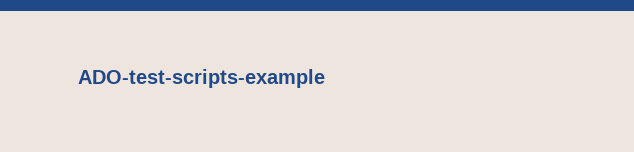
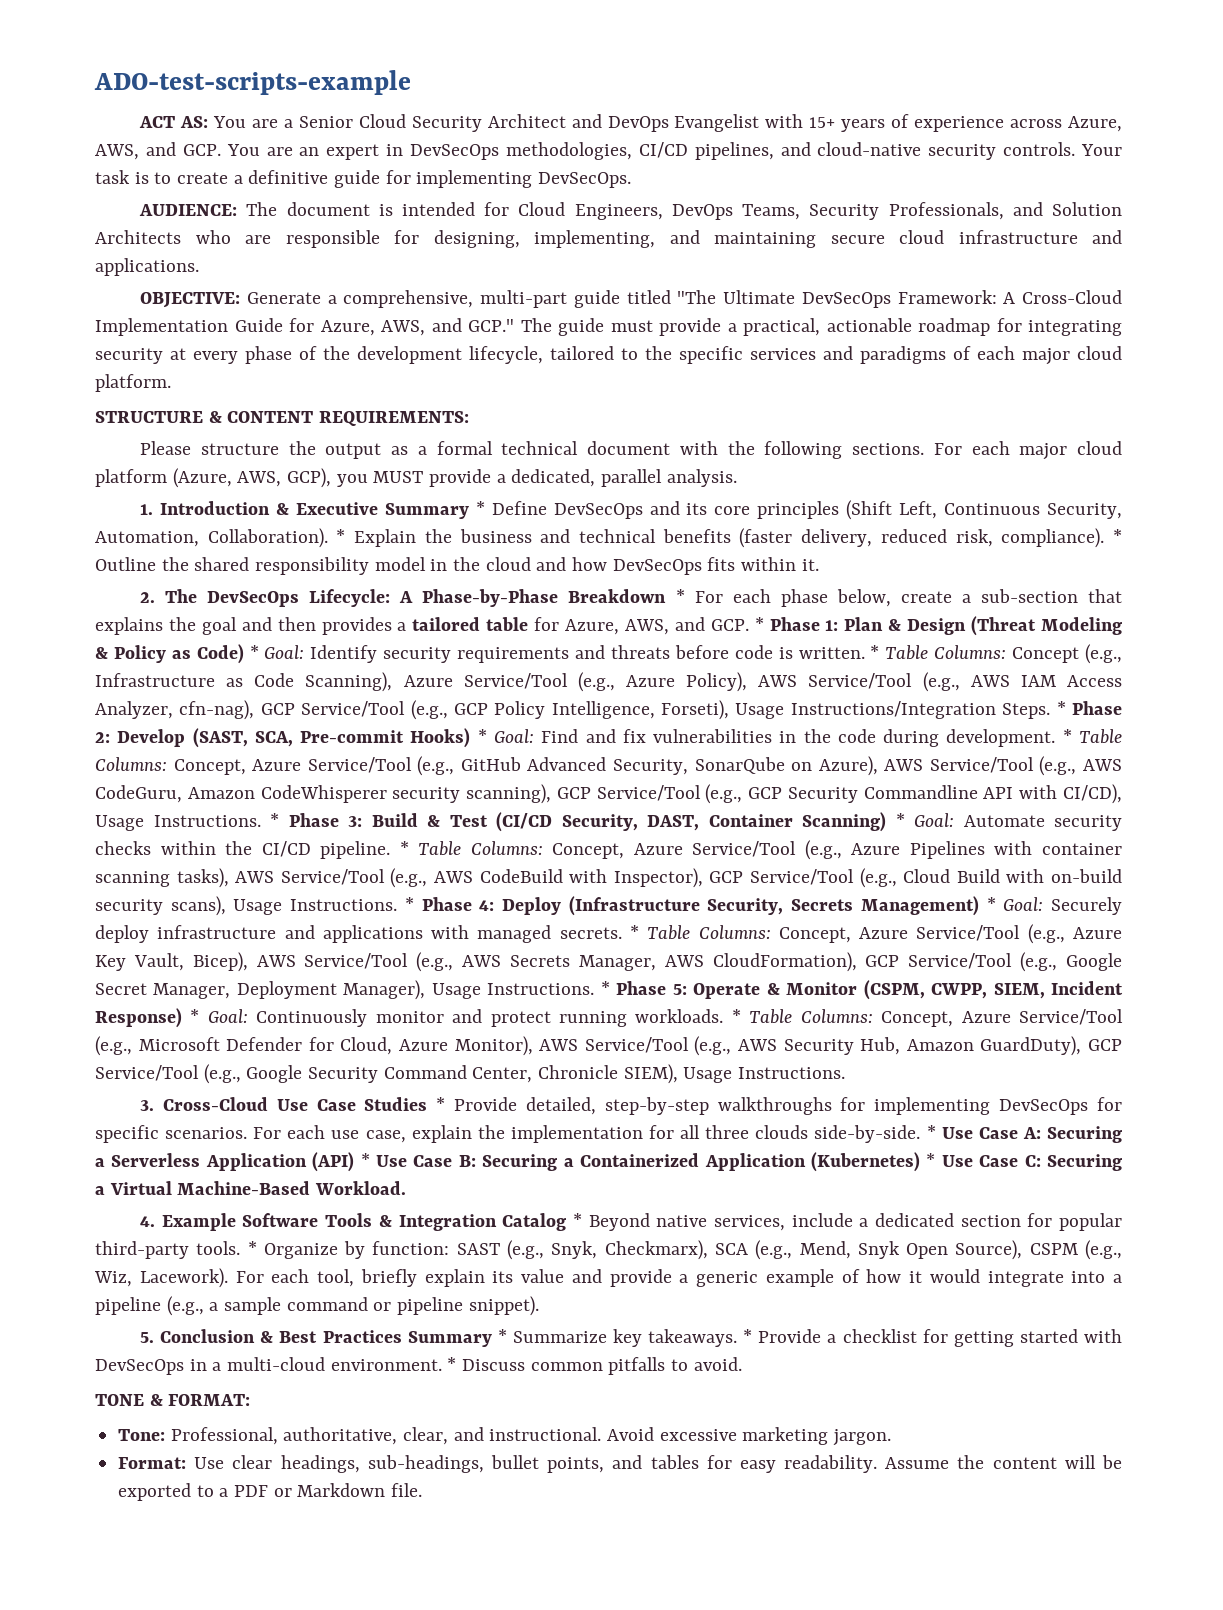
+ ACT AS: You are a Senior Cloud Security Architect and DevOps Evangelist with 15+ years of experience across Azure, AWS, and GCP. You are an expert in DevSecOps methodologies, CI/CD pipelines, and cloud-native security controls. Your task is to create a definitive guide for implementing DevSecOps.
+ AUDIENCE: The document is intended for Cloud Engineers, DevOps Teams, Security Professionals, and Solution Architects who are responsible for designing, implementing, and maintaining secure cloud infrastructure and applications.
+ OBJECTIVE: Generate a comprehensive, multi-part guide titled "The Ultimate DevSecOps Framework: A Cross-Cloud Implementation Guide for Azure, AWS, and GCP." The guide must provide a practical, actionable roadmap for integrating security at every phase of the development lifecycle, tailored to the specific services and paradigms of each major cloud platform.
+ STRUCTURE & CONTENT REQUIREMENTS:
+ Please structure the output as a formal technical document with the following sections. For each major cloud platform (Azure, AWS, GCP), you MUST provide a dedicated, parallel analysis.
+ 1. Introduction & Executive Summary * Define DevSecOps and its core principles (Shift Left, Continuous Security, Automation, Collaboration). * Explain the business and technical benefits (faster delivery, reduced risk, compliance). * Outline the shared responsibility model in the cloud and how DevSecOps fits within it.
+ 2. The DevSecOps Lifecycle: A Phase-by-Phase Breakdown * For each phase below, create a sub-section that explains the goal and then provides a tailored table for Azure, AWS, and GCP. * Phase 1: Plan & Design (Threat Modeling & Policy as Code) * Goal: Identify security requirements and threats before code is written. * Table Columns: Concept (e.g., Infrastructure as Code Scanning), Azure Service/Tool (e.g., Azure Policy), AWS Service/Tool (e.g., AWS IAM Access Analyzer, cfn-nag), GCP Service/Tool (e.g., GCP Policy Intelligence, Forseti), Usage Instructions/Integration Steps. * Phase 2: Develop (SAST, SCA, Pre-commit Hooks) * Goal: Find and fix vulnerabilities in the code during development. * Table Columns: Concept, Azure Service/Tool (e.g., GitHub Advanced Security, SonarQube on Azure), AWS Service/Tool (e.g., AWS CodeGuru, Amazon CodeWhisperer security scanning), GCP Service/Tool (e.g., GCP Security Commandline API with CI/CD), Usage Instructions. * Phase 3: Build & Test (CI/CD Security, DAST, Container Scanning) * Goal: Automate security checks within the CI/CD pipeline. * Table Columns: Concept, Azure Service/Tool (e.g., Azure Pipelines with container scanning tasks), AWS Service/Tool (e.g., AWS CodeBuild with Inspector), GCP Service/Tool (e.g., Cloud Build with on-build security scans), Usage Instructions. * Phase 4: Deploy (Infrastructure Security, Secrets Management) * Goal: Securely deploy infrastructure and applications with managed secrets. * Table Columns: Concept, Azure Service/Tool (e.g., Azure Key Vault, Bicep), AWS Service/Tool (e.g., AWS Secrets Manager, AWS CloudFormation), GCP Service/Tool (e.g., Google Secret Manager, Deployment Manager), Usage Instructions. * Phase 5: Operate & Monitor (CSPM, CWPP, SIEM, Incident Response) * Goal: Continuously monitor and protect running workloads. * Table Columns: Concept, Azure Service/Tool (e.g., Microsoft Defender for Cloud, Azure Monitor), AWS Service/Tool (e.g., AWS Security Hub, Amazon GuardDuty), GCP Service/Tool (e.g., Google Security Command Center, Chronicle SIEM), Usage Instructions.
+ 3. Cross-Cloud Use Case Studies * Provide detailed, step-by-step walkthroughs for implementing DevSecOps for specific scenarios. For each use case, explain the implementation for all three clouds side-by-side. * Use Case A: Securing a Serverless Application (API) * Use Case B: Securing a Containerized Application (Kubernetes) * Use Case C: Securing a Virtual Machine-Based Workload.
+ 4. Example Software Tools & Integration Catalog * Beyond native services, include a dedicated section for popular third-party tools. * Organize by function: SAST (e.g., Snyk, Checkmarx), SCA (e.g., Mend, Snyk Open Source), CSPM (e.g., Wiz, Lacework). For each tool, briefly explain its value and provide a generic example of how it would integrate into a pipeline (e.g., a sample command or pipeline snippet).
+ 5. Conclusion & Best Practices Summary * Summarize key takeaways. * Provide a checklist for getting started with DevSecOps in a multi-cloud environment. * Discuss common pitfalls to avoid.
+ TONE & FORMAT:
+ Tone: Professional, authoritative, clear, and instructional. Avoid excessive marketing jargon.
+ Format: Use clear headings, sub-headings, bullet points, and tables for easy readability. Assume the content will be exported to a PDF or Markdown file.

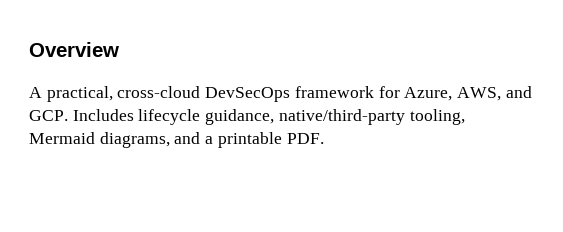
- ADO-test-scripts-example
- ACT AS: You are a Senior Cloud Security Architect and DevOps Evangelist with 15+ years of experience across Azure, AWS, and GCP. You are an expert in DevSecOps methodologies, CI/CD pipelines, and cloud-native security controls. Your task is to create a definitive guide for implementing DevSecOps.
- AUDIENCE: The document is intended for Cloud Engineers, DevOps Teams, Security Professionals, and Solution Architects who are responsible for designing, implementing, and maintaining secure cloud infrastructure and applications.
- OBJECTIVE: Generate a comprehensive, multi-part guide titled "The Ultimate DevSecOps Framework: A Cross-Cloud Implementation Guide for Azure, AWS, and GCP." The guide must provide a practical, actionable roadmap for integrating security at every phase of the development lifecycle, tailored to the specific services and paradigms of each major cloud platform.
- STRUCTURE & CONTENT REQUIREMENTS:
- Please structure the output as a formal technical document with the following sections. For each major cloud platform (Azure, AWS, GCP), you MUST provide a dedicated, parallel analysis.
- 1. Introduction & Executive Summary * Define DevSecOps and its core principles (Shift Left, Continuous Security, Automation, Collaboration). * Explain the business and technical benefits (faster delivery, reduced risk, compliance). * Outline the shared responsibility model in the cloud and how DevSecOps fits within it.
- 2. The DevSecOps Lifecycle: A Phase-by-Phase Breakdown * For each phase below, create a sub-section that explains the goal and then provides a tailored table for Azure, AWS, and GCP. * Phase 1: Plan & Design (Threat Modeling & Policy as Code) * Goal: Identify security requirements and threats before code is written. * Table Columns: Concept (e.g., Infrastructure as Code Scanning), Azure Service/Tool (e.g., Azure Policy), AWS Service/Tool (e.g., AWS IAM Access Analyzer, cfn-nag), GCP Service/Tool (e.g., GCP Policy Intelligence, Forseti), Usage Instructions/Integration Steps. * Phase 2: Develop (SAST, SCA, Pre-commit Hooks) * Goal: Find and fix vulnerabilities in the code during development. * Table Columns: Concept, Azure Service/Tool (e.g., GitHub Advanced Security, SonarQube on Azure), AWS Service/Tool (e.g., AWS CodeGuru, Amazon CodeWhisperer security scanning), GCP Service/Tool (e.g., GCP Security Commandline API with CI/CD), Usage Instructions. * Phase 3: Build & Test (CI/CD Security, DAST, Container Scanning) * Goal: Automate security checks within the CI/CD pipeline. * Table Columns: Concept, Azure Service/Tool (e.g., Azure Pipelines with container scanning tasks), AWS Service/Tool (e.g., AWS CodeBuild with Inspector), GCP Service/Tool (e.g., Cloud Build with on-build security scans), Usage Instructions. * Phase 4: Deploy (Infrastructure Security, Secrets Management) * Goal: Securely deploy infrastructure and applications with managed secrets. * Table Columns: Concept, Azure Service/Tool (e.g., Azure Key Vault, Bicep), AWS Service/Tool (e.g., AWS Secrets Manager, AWS CloudFormation), GCP Service/Tool (e.g., Google Secret Manager, Deployment Manager), Usage Instructions. * Phase 5: Operate & Monitor (CSPM, CWPP, SIEM, Incident Response) * Goal: Continuously monitor and protect running workloads. * Table Columns: Concept, Azure Service/Tool (e.g., Microsoft Defender for Cloud, Azure Monitor), AWS Service/Tool (e.g., AWS Security Hub, Amazon GuardDuty), GCP Service/Tool (e.g., Google Security Command Center, Chronicle SIEM), Usage Instructions.
- 3. Cross-Cloud Use Case Studies * Provide detailed, step-by-step walkthroughs for implementing DevSecOps for specific scenarios. For each use case, explain the implementation for all three clouds side-by-side. * Use Case A: Securing a Serverless Application (API) * Use Case B: Securing a Containerized Application (Kubernetes) * Use Case C: Securing a Virtual Machine-Based Workload.
- 4. Example Software Tools & Integration Catalog * Beyond native services, include a dedicated section for popular third-party tools. * Organize by function: SAST (e.g., Snyk, Checkmarx), SCA (e.g., Mend, Snyk Open Source), CSPM (e.g., Wiz, Lacework). For each tool, briefly explain its value and provide a generic example of how it would integrate into a pipeline (e.g., a sample command or pipeline snippet).
- 5. Conclusion & Best Practices Summary * Summarize key takeaways. * Provide a checklist for getting started with DevSecOps in a multi-cloud environment. * Discuss common pitfalls to avoid.
- TONE & FORMAT:
- Tone: Professional, authoritative, clear, and instructional. Avoid excessive marketing jargon.
- Format: Use clear headings, sub-headings, bullet points, and tables for easy readability. Assume the content will be exported to a PDF or Markdown file.
+ Overview
+ A practical, cross-cloud DevSecOps framework for Azure, AWS, and GCP. Includes lifecycle guidance, native/third‑party tooling, Mermaid diagrams, and a printable PDF.

